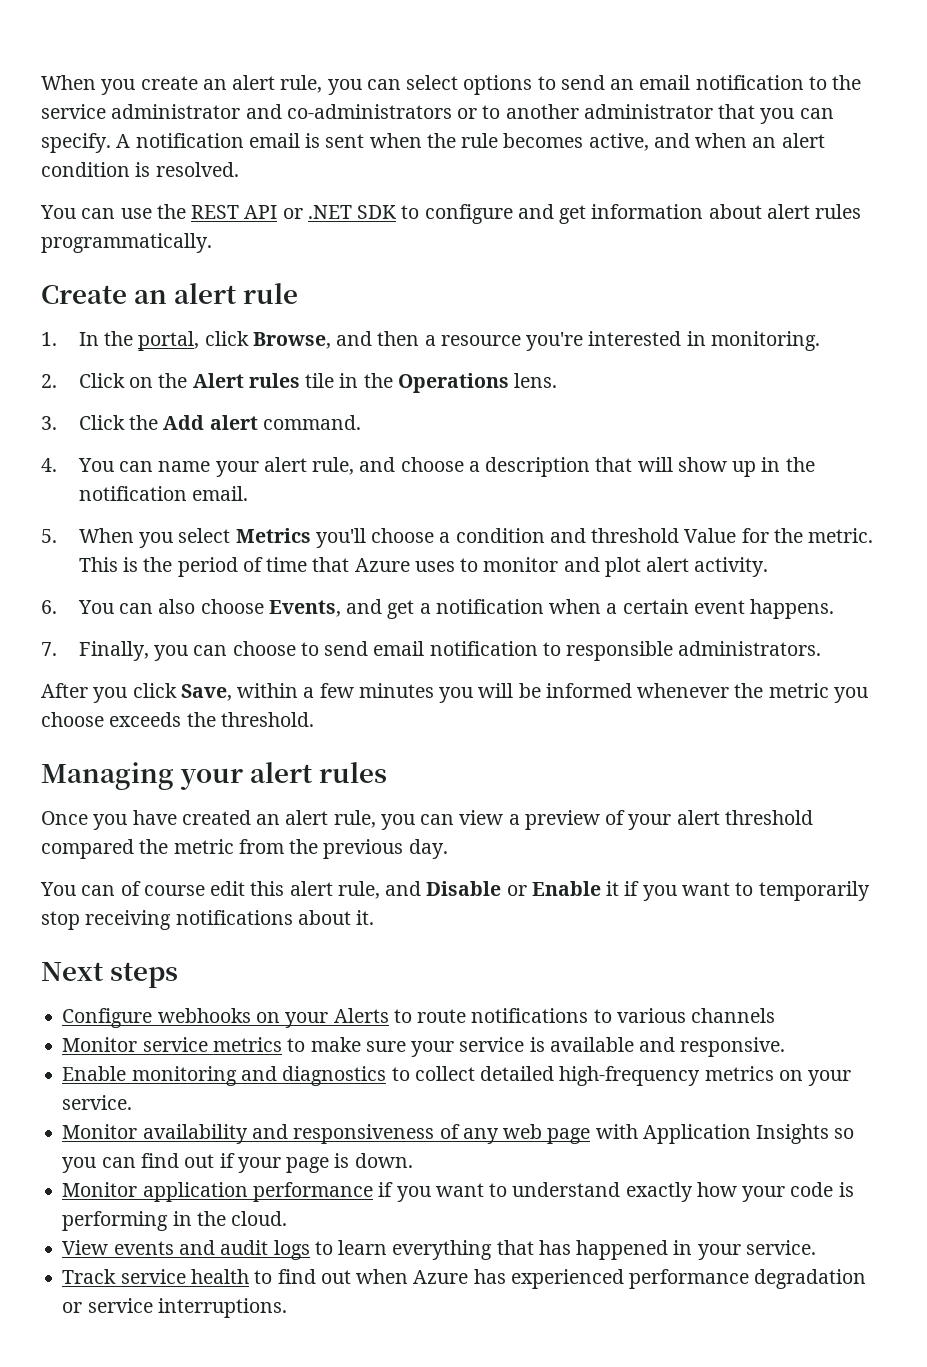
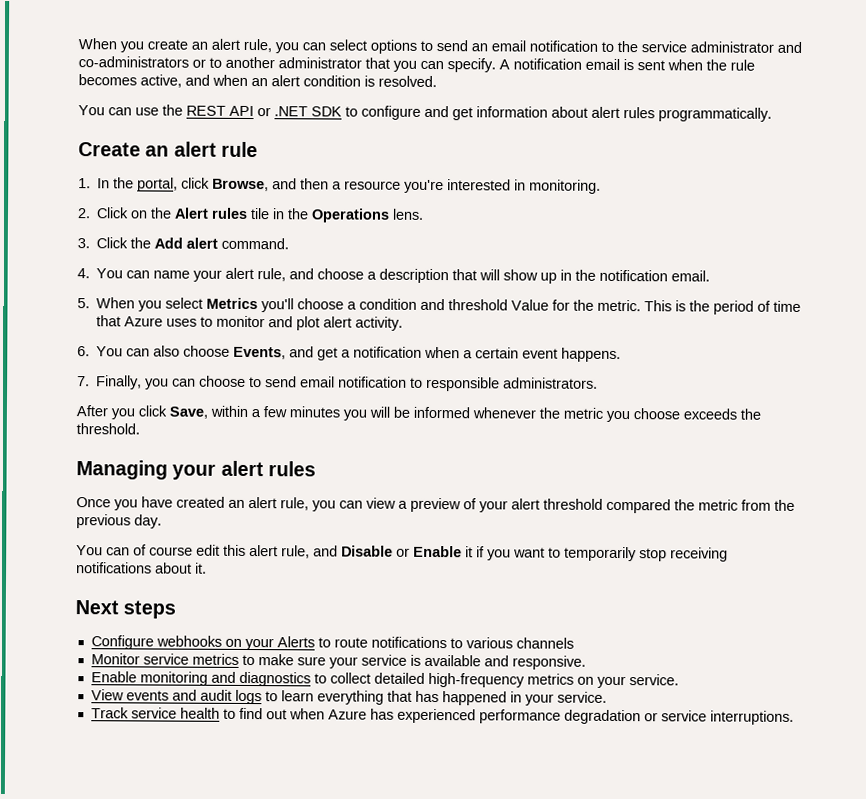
- Monitor availability and responsiveness of any web page with Application Insights so you can find out if your page is down.
- Monitor application performance if you want to understand exactly how your code is performing in the cloud.

